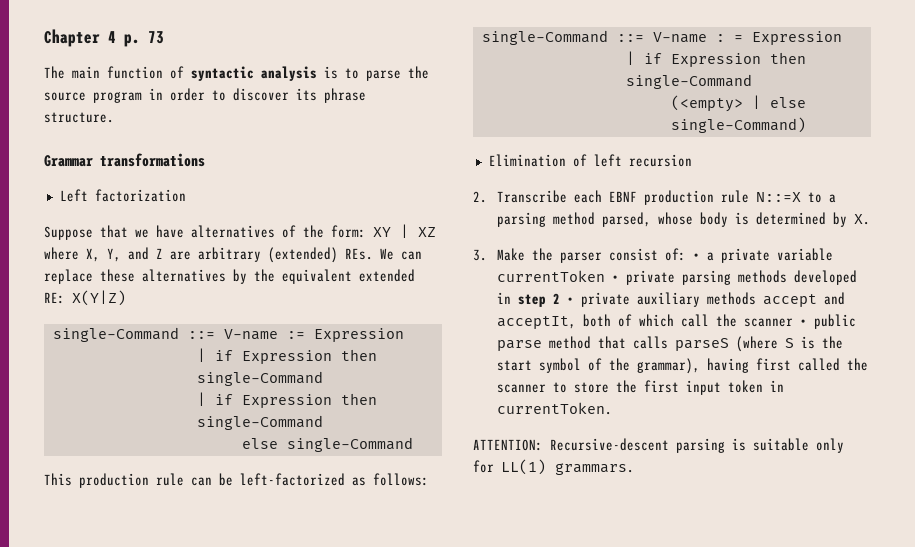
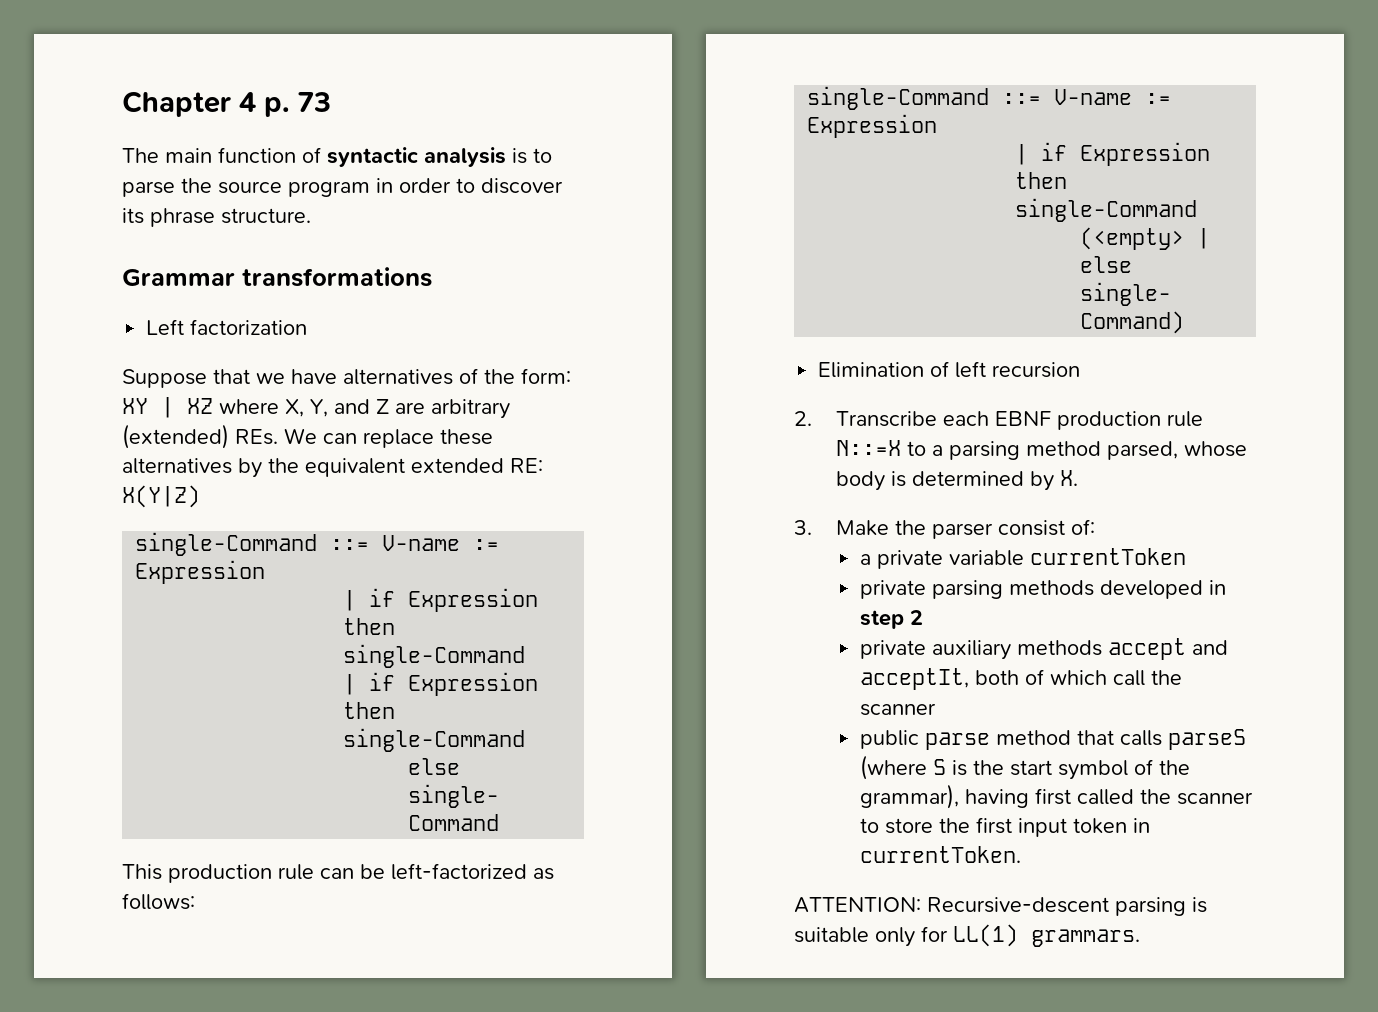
  This production rule can be left-factorized as follows:
- single-Command ::= V-name : = Expression
+ single-Command ::= V-name := Expression
- 3. Make the parser consist of: • a private variable currentToken • private parsing methods developed in step 2 • private auxiliary methods accept and acceptIt, both of which call the scanner • public parse method that calls parseS (where S is the start symbol of the grammar), having first called the scanner to store the first input token in currentToken.
+ 3. Make the parser consist of:
+ a private variable currentToken
+ private parsing methods developed in step 2
+ private auxiliary methods accept and acceptIt, both of which call the scanner
+ public parse method that calls parseS (where S is the start symbol of the grammar), having first called the scanner to store the first input token in currentToken.

